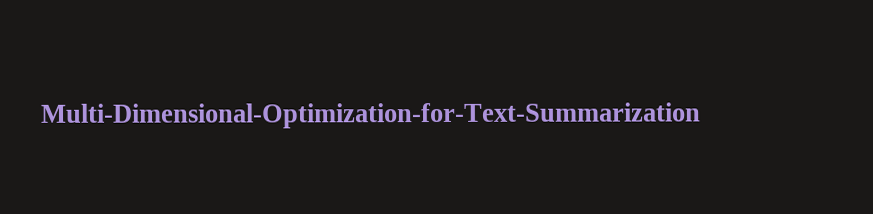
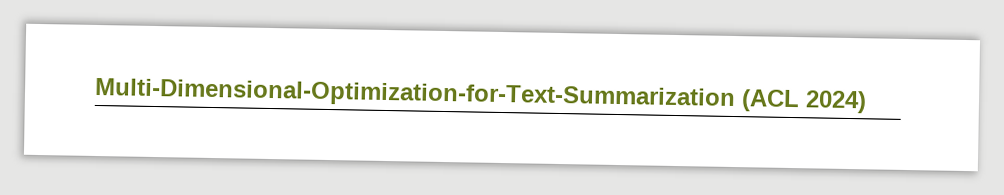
- Multi-Dimensional-Optimization-for-Text-Summarization
+ Multi-Dimensional-Optimization-for-Text-Summarization (ACL 2024)

